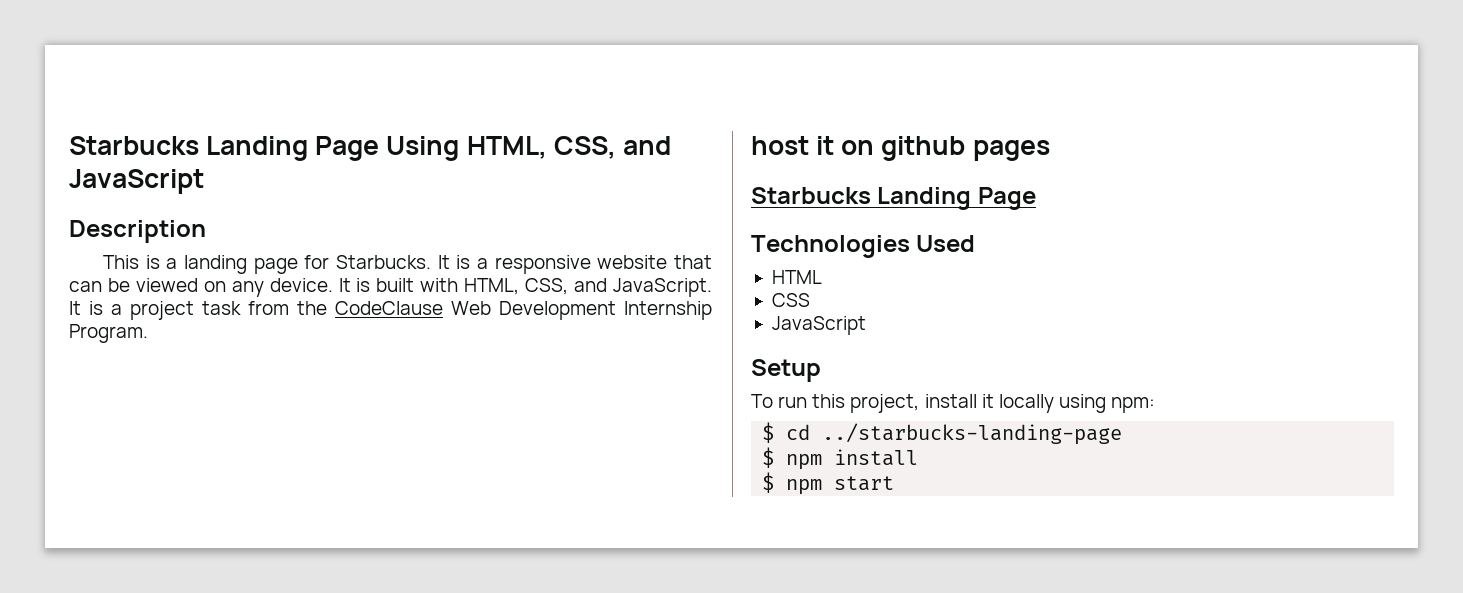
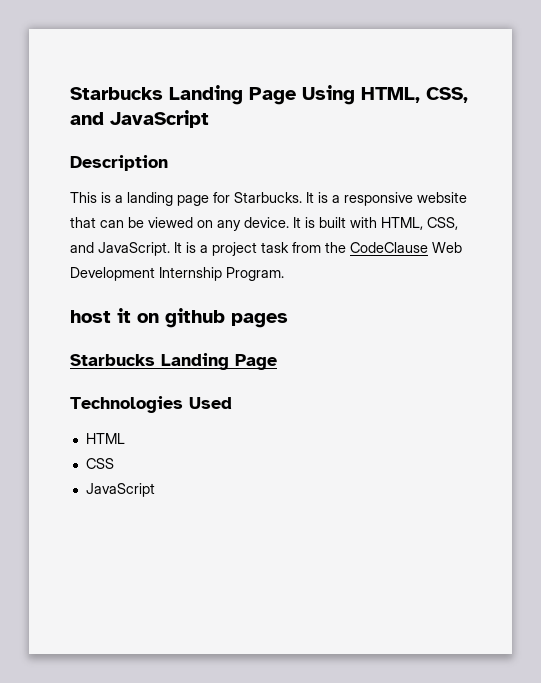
- Setup
- To run this project, install it locally using npm:
- $ cd ../starbucks-landing-page
- $ npm install
- $ npm start

